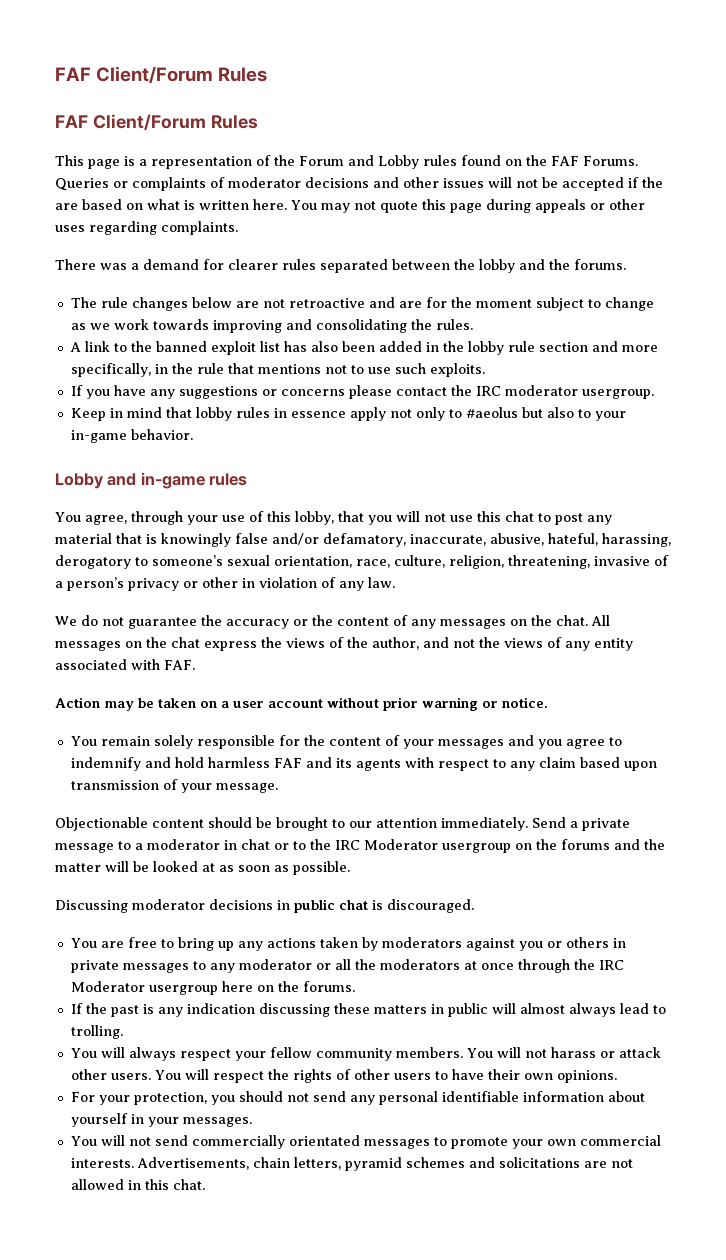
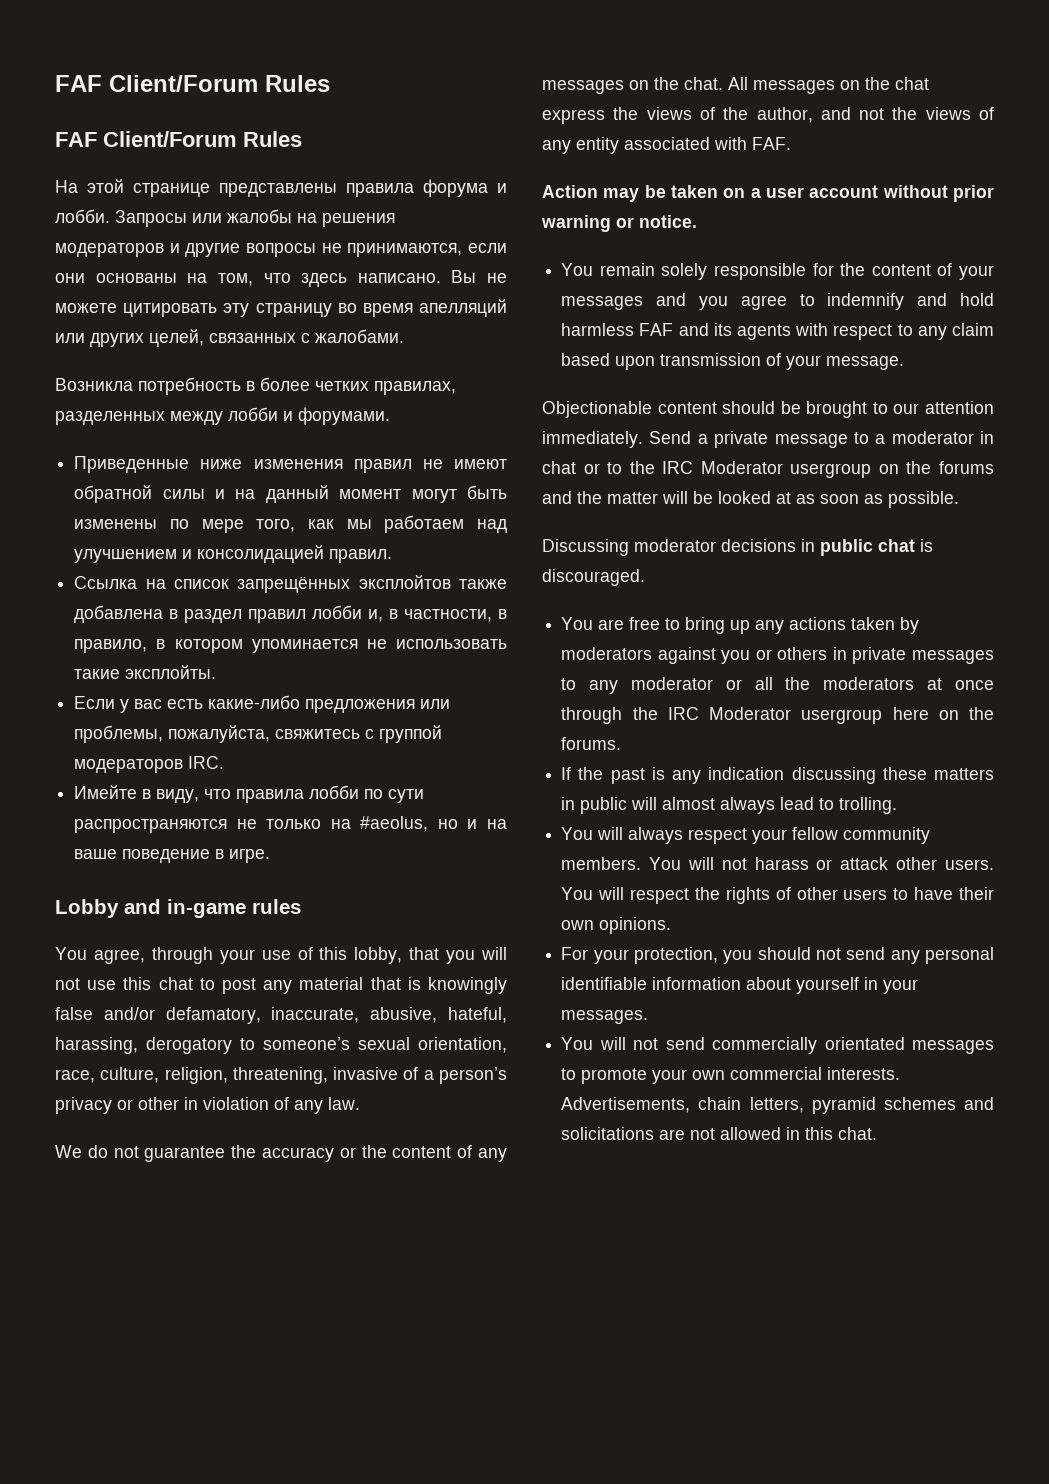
- This page is a representation of the Forum and Lobby rules found on the FAF Forums. Queries or complaints of moderator decisions and other issues will not be accepted if the are based on what is written here. You may not quote this page during appeals or other uses regarding complaints.
- There was a demand for clearer rules separated between the lobby and the forums.
- The rule changes below are not retroactive and are for the moment subject to change as we work towards improving and consolidating the rules.
- A link to the banned exploit list has also been added in the lobby rule section and more specifically, in the rule that mentions not to use such exploits.
- If you have any suggestions or concerns please contact the IRC moderator usergroup.
- Keep in mind that lobby rules in essence apply not only to #aeolus but also to your in-game behavior.
+ На этой странице представлены правила форума и лобби. Запросы или жалобы на решения модераторов и другие вопросы не принимаются, если они основаны на том, что здесь написано. Вы не можете цитировать эту страницу во время апелляций или других целей, связанных с жалобами.
+ Возникла потребность в более четких правилах, разделенных между лобби и форумами.
+ Приведенные ниже изменения правил не имеют обратной силы и на данный момент могут быть изменены по мере того, как мы работаем над улучшением и консолидацией правил.
+ Ссылка на список запрещённых эксплойтов также добавлена в раздел правил лобби и, в частности, в правило, в котором упоминается не использовать такие эксплойты.
+ Если у вас есть какие-либо предложения или проблемы, пожалуйста, свяжитесь с группой модераторов IRC.
+ Имейте в виду, что правила лобби по сути распространяются не только на #aeolus, но и на ваше поведение в игре.

